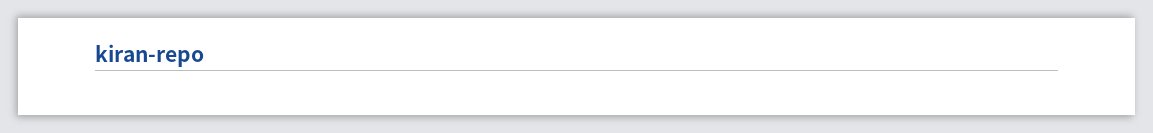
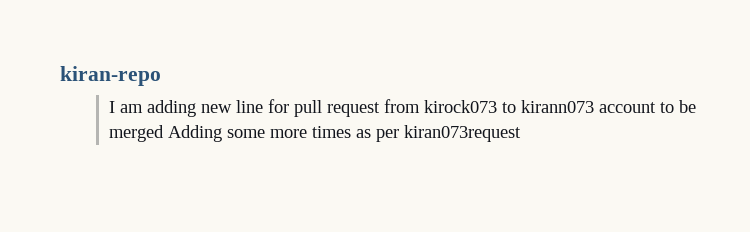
+ I am adding new line for pull request from kirock073 to kirann073 account to be merged Adding some more times as per kiran073request

